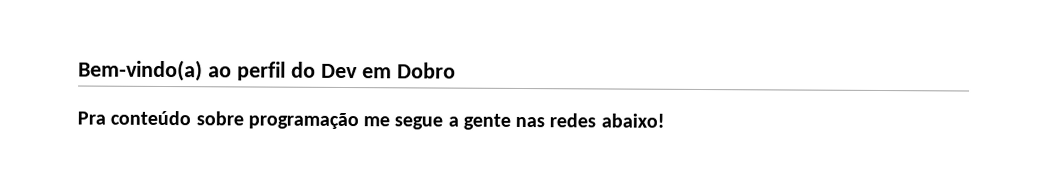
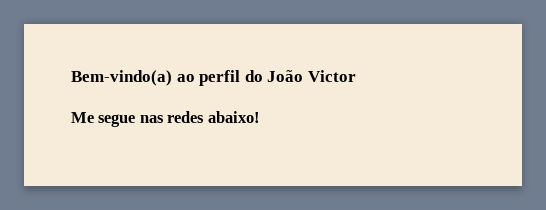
- Bem-vindo(a) ao perfil do Dev em Dobro
- Pra conteúdo sobre programação me segue a gente nas redes abaixo!
+ Bem-vindo(a) ao perfil do João Victor
+ Me segue nas redes abaixo!

